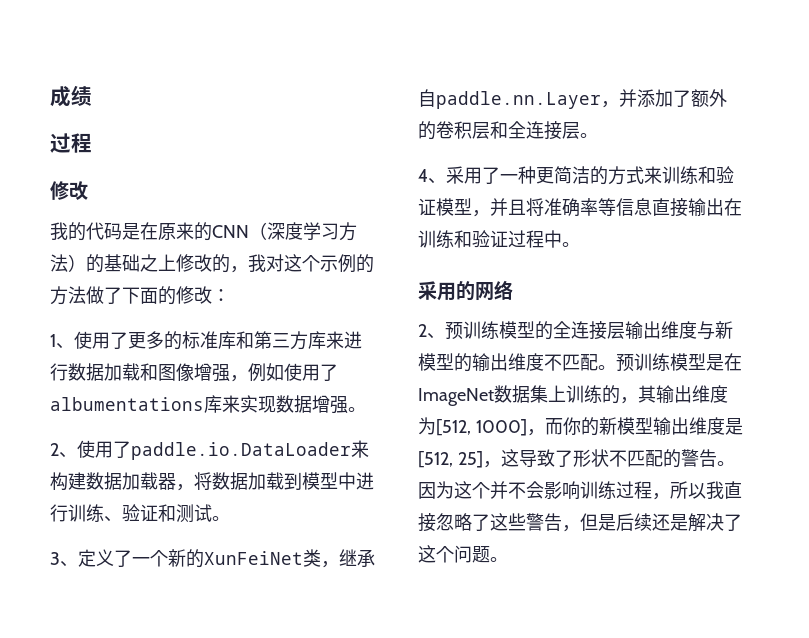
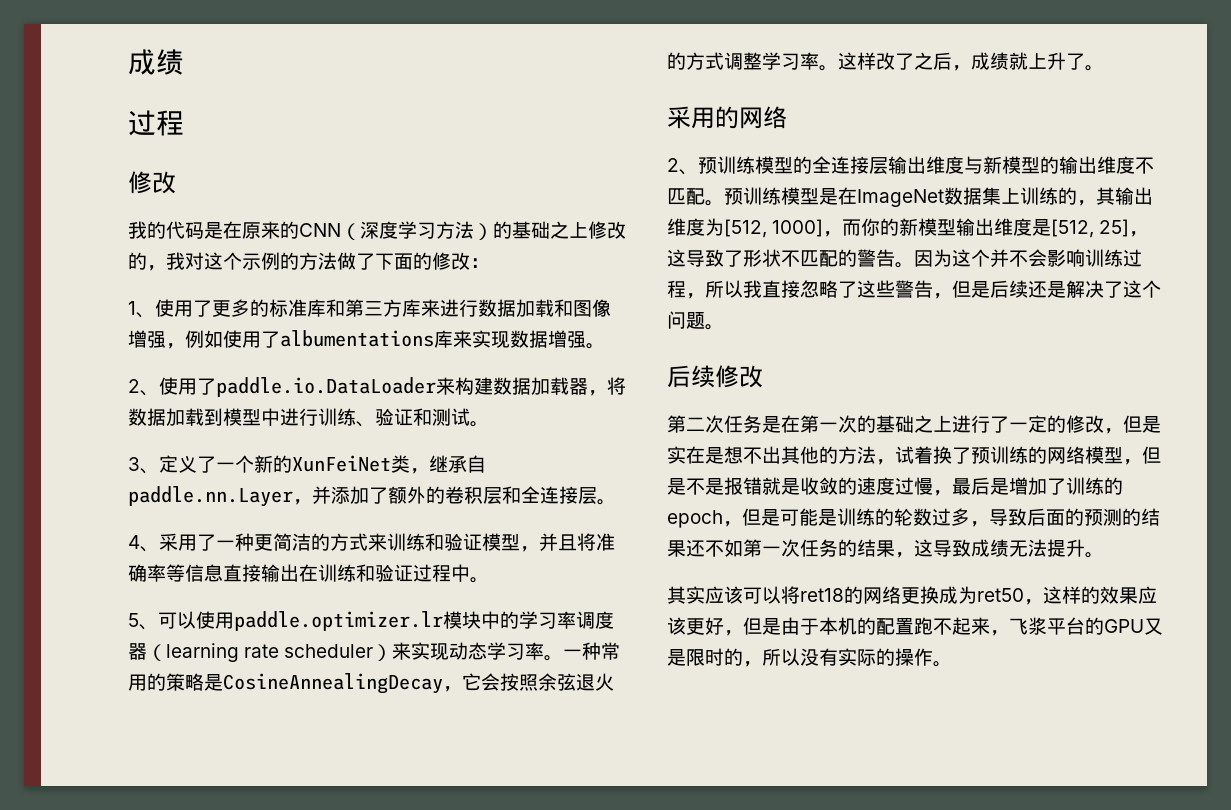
+ 5、可以使用paddle.optimizer.lr模块中的学习率调度器（learning rate scheduler）来实现动态学习率。一种常用的策略是CosineAnnealingDecay，它会按照余弦退火的方式调整学习率。这样改了之后，成绩就上升了。
+ 后续修改
+ 第二次任务是在第一次的基础之上进行了一定的修改，但是实在是想不出其他的方法，试着换了预训练的网络模型，但是不是报错就是收敛的速度过慢，最后是增加了训练的epoch，但是可能是训练的轮数过多，导致后面的预测的结果还不如第一次任务的结果，这导致成绩无法提升。
+ 其实应该可以将ret18的网络更换成为ret50，这样的效果应该更好，但是由于本机的配置跑不起来，飞浆平台的GPU又是限时的，所以没有实际的操作。

